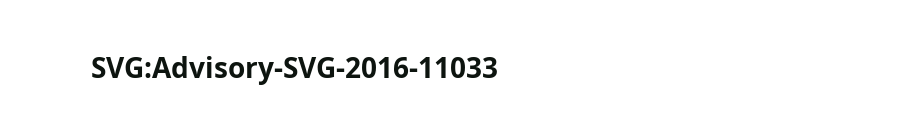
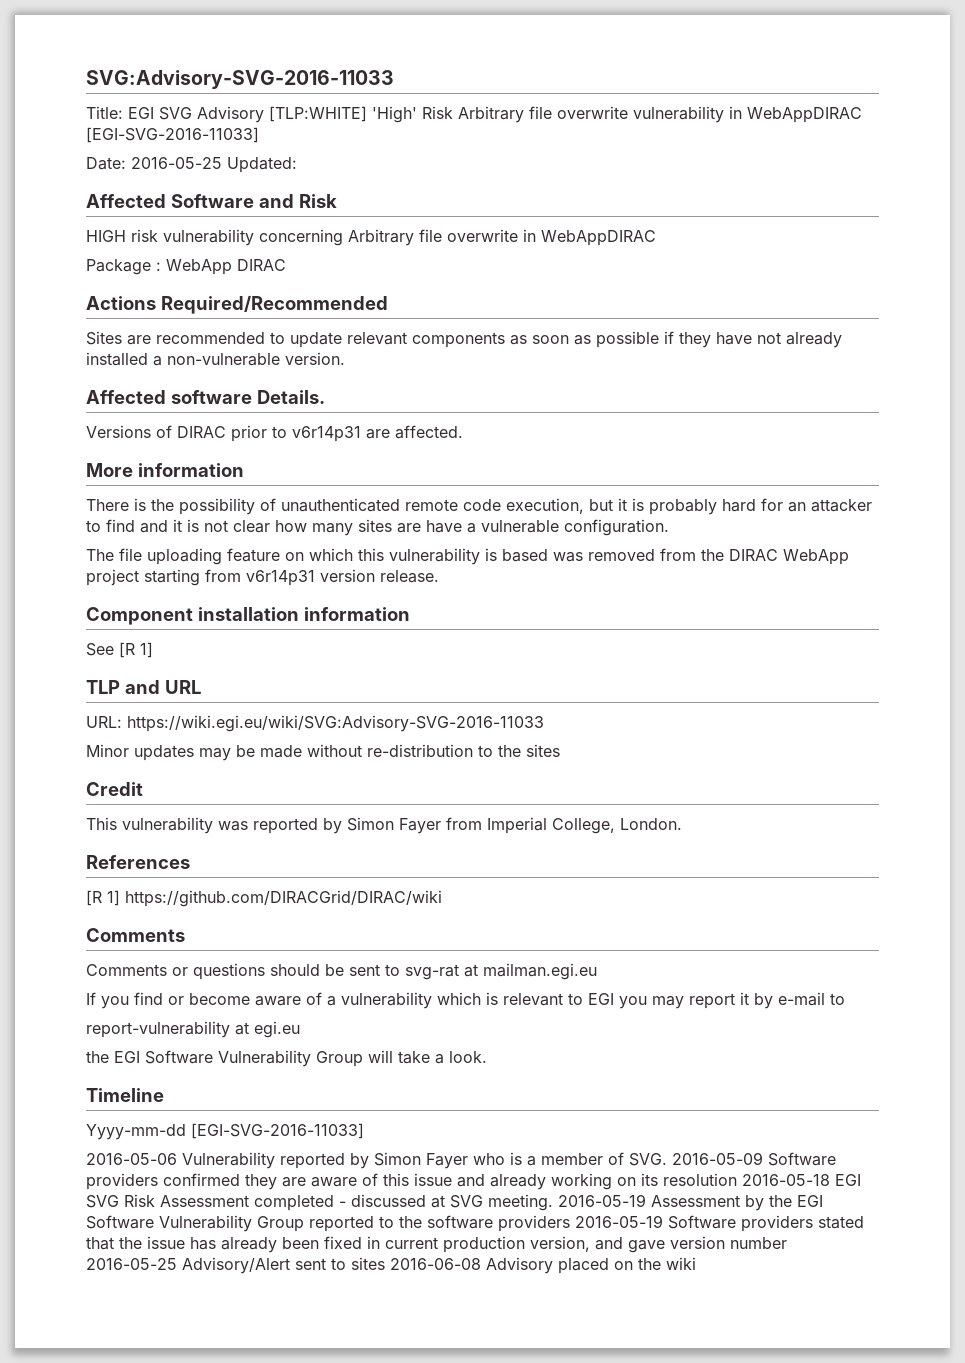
+ Title: EGI SVG Advisory [TLP:WHITE] 'High' Risk Arbitrary file overwrite vulnerability in WebAppDIRAC [EGI-SVG-2016-11033]
+ Date: 2016-05-25 Updated:
+ Affected Software and Risk
+ HIGH risk vulnerability concerning Arbitrary file overwrite in WebAppDIRAC
+ Package : WebApp DIRAC
+ Actions Required/Recommended
+ Sites are recommended to update relevant components as soon as possible if they have not already installed a non-vulnerable version.
+ Affected software Details.
+ Versions of DIRAC prior to v6r14p31 are affected.
+ More information
+ There is the possibility of unauthenticated remote code execution, but it is probably hard for an attacker to find and it is not clear how many sites are have a vulnerable configuration.
+ The file uploading feature on which this vulnerability is based was removed from the DIRAC WebApp project starting from v6r14p31 version release.
+ Component installation information
+ See [R 1]
+ TLP and URL
+ URL: https://wiki.egi.eu/wiki/SVG:Advisory-SVG-2016-11033
+ Minor updates may be made without re-distribution to the sites
+ Credit
+ This vulnerability was reported by Simon Fayer from Imperial College, London.
+ References
+ [R 1] https://github.com/DIRACGrid/DIRAC/wiki
+ Comments
+ Comments or questions should be sent to svg-rat at mailman.egi.eu
+ If you find or become aware of a vulnerability which is relevant to EGI you may report it by e-mail to
+ report-vulnerability at egi.eu
+ the EGI Software Vulnerability Group will take a look.
+ Timeline
+ Yyyy-mm-dd [EGI-SVG-2016-11033]
+ 2016-05-06 Vulnerability reported by Simon Fayer who is a member of SVG. 2016-05-09 Software providers confirmed they are aware of this issue and already working on its resolution 2016-05-18 EGI SVG Risk Assessment completed - discussed at SVG meeting. 2016-05-19 Assessment by the EGI Software Vulnerability Group reported to the software providers 2016-05-19 Software providers stated that the issue has already been fixed in current production version, and gave version number 2016-05-25 Advisory/Alert sent to sites 2016-06-08 Advisory placed on the wiki

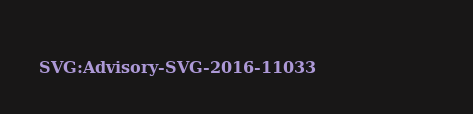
- Title: EGI SVG Advisory [TLP:WHITE] 'High' Risk Arbitrary file overwrite vulnerability in WebAppDIRAC [EGI-SVG-2016-11033]
- Date: 2016-05-25 Updated:
- Affected Software and Risk
- HIGH risk vulnerability concerning Arbitrary file overwrite in WebAppDIRAC
- Package : WebApp DIRAC
- Actions Required/Recommended
- Sites are recommended to update relevant components as soon as possible if they have not already installed a non-vulnerable version.
- Affected software Details.
- Versions of DIRAC prior to v6r14p31 are affected.
- More information
- There is the possibility of unauthenticated remote code execution, but it is probably hard for an attacker to find and it is not clear how many sites are have a vulnerable configuration.
- The file uploading feature on which this vulnerability is based was removed from the DIRAC WebApp project starting from v6r14p31 version release.
- Component installation information
- See [R 1]
- TLP and URL
- URL: https://wiki.egi.eu/wiki/SVG:Advisory-SVG-2016-11033
- Minor updates may be made without re-distribution to the sites
- Credit
- This vulnerability was reported by Simon Fayer from Imperial College, London.
- References
- [R 1] https://github.com/DIRACGrid/DIRAC/wiki
- Comments
- Comments or questions should be sent to svg-rat at mailman.egi.eu
- If you find or become aware of a vulnerability which is relevant to EGI you may report it by e-mail to
- report-vulnerability at egi.eu
- the EGI Software Vulnerability Group will take a look.
- Timeline
- Yyyy-mm-dd [EGI-SVG-2016-11033]
- 2016-05-06 Vulnerability reported by Simon Fayer who is a member of SVG. 2016-05-09 Software providers confirmed they are aware of this issue and already working on its resolution 2016-05-18 EGI SVG Risk Assessment completed - discussed at SVG meeting. 2016-05-19 Assessment by the EGI Software Vulnerability Group reported to the software providers 2016-05-19 Software providers stated that the issue has already been fixed in current production version, and gave version number 2016-05-25 Advisory/Alert sent to sites 2016-06-08 Advisory placed on the wiki

